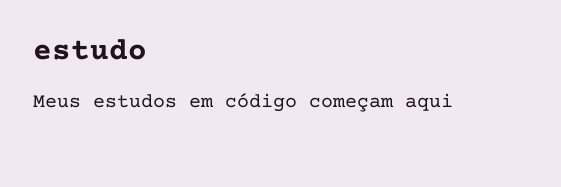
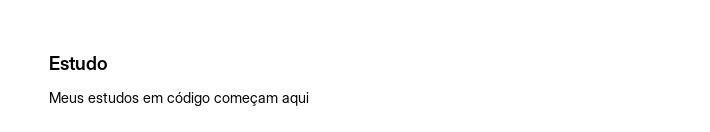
- estudo
+ Estudo

